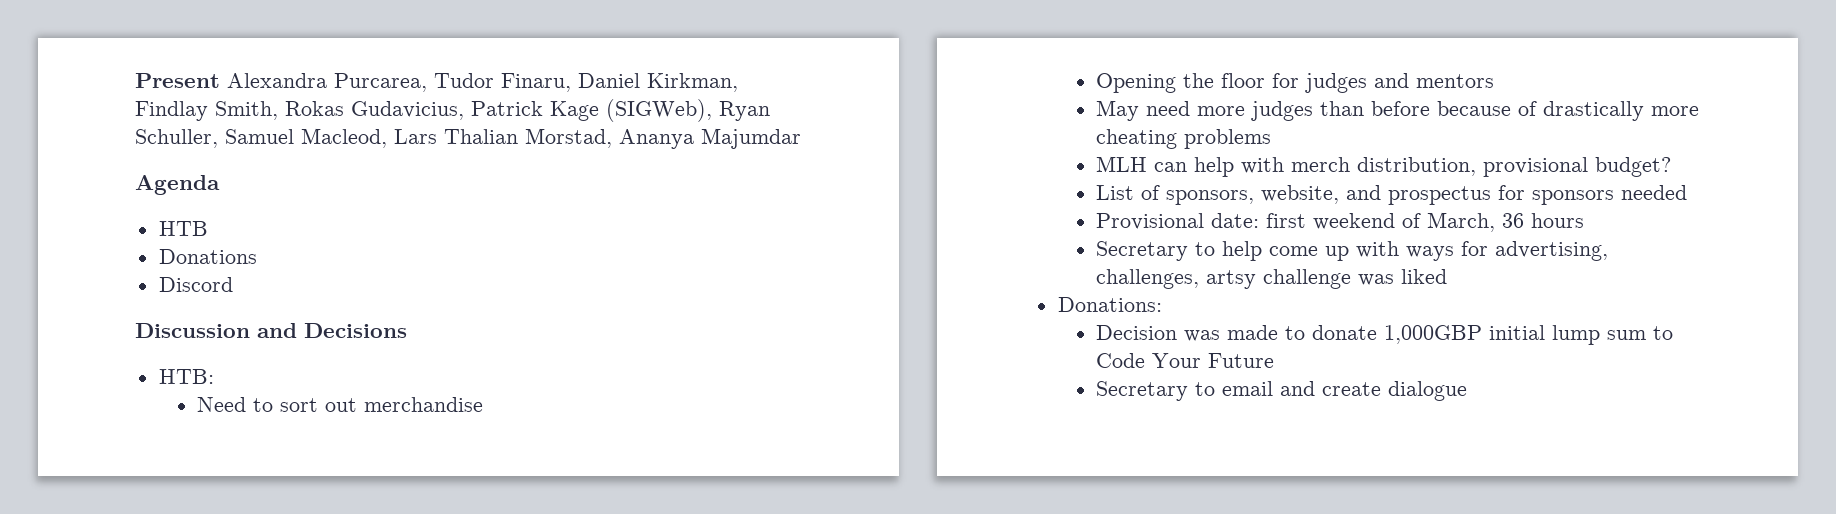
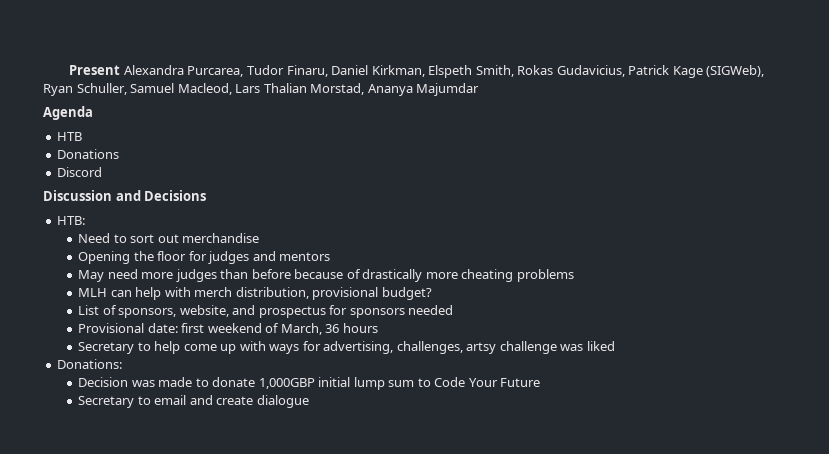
- Present Alexandra Purcarea, Tudor Finaru, Daniel Kirkman, Findlay Smith, Rokas Gudavicius, Patrick Kage (SIGWeb), Ryan Schuller, Samuel Macleod, Lars Thalian Morstad, Ananya Majumdar
+ Present Alexandra Purcarea, Tudor Finaru, Daniel Kirkman, Elspeth Smith, Rokas Gudavicius, Patrick Kage (SIGWeb), Ryan Schuller, Samuel Macleod, Lars Thalian Morstad, Ananya Majumdar

